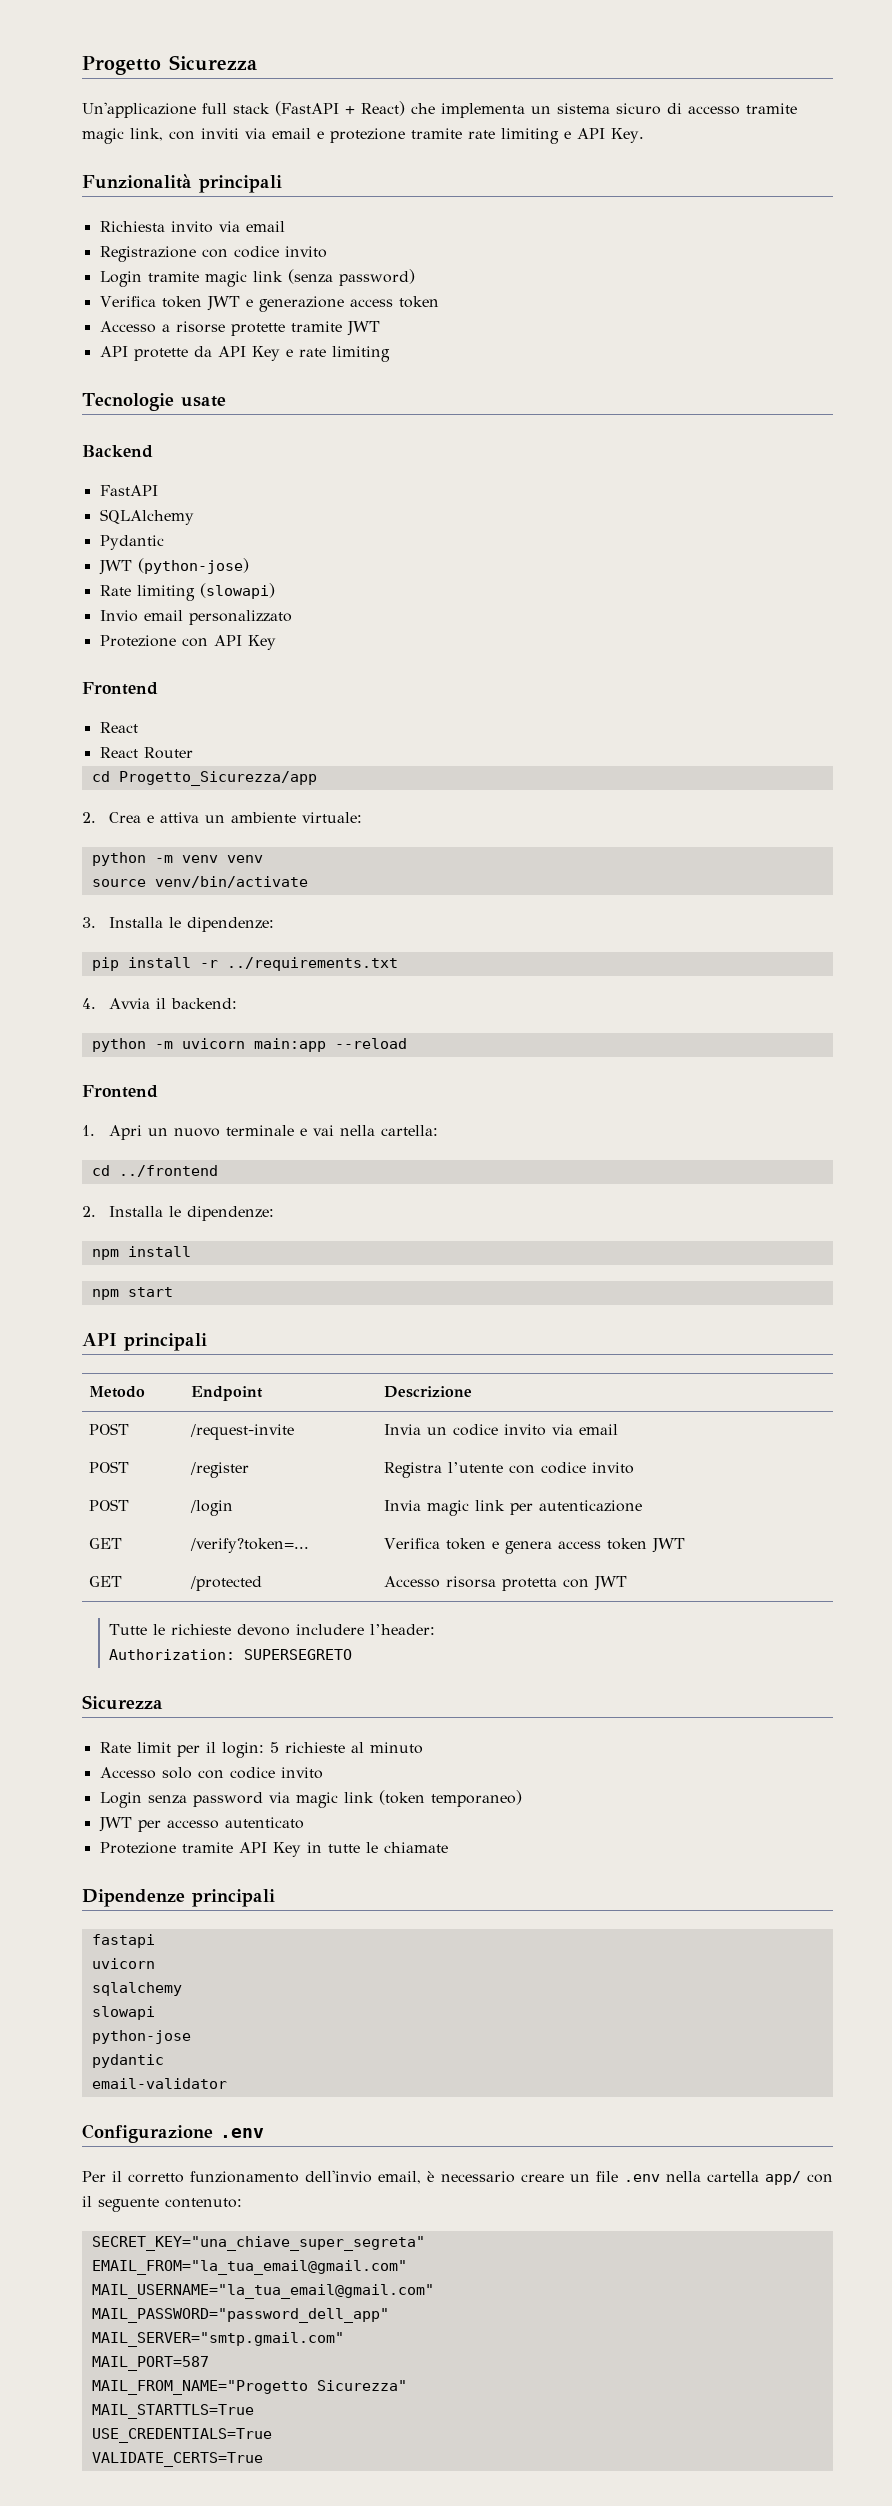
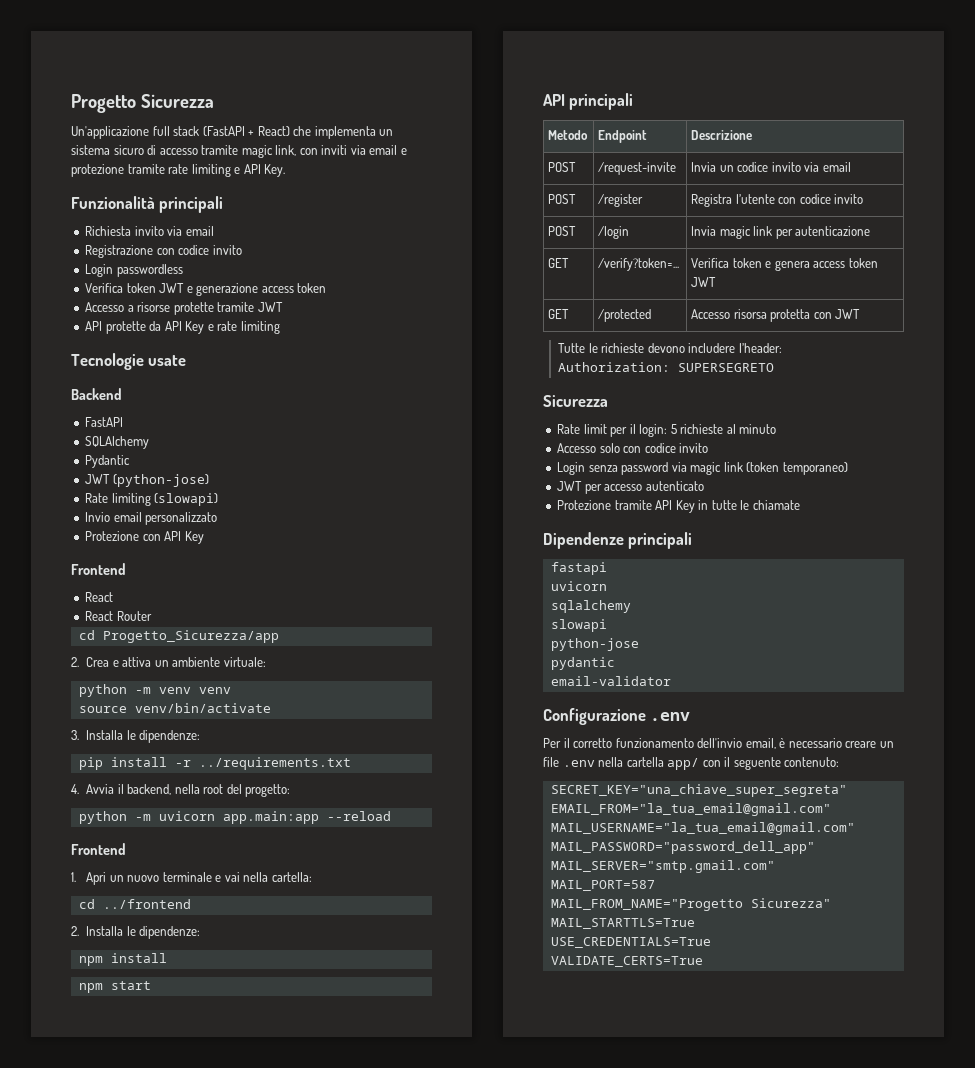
- Login tramite magic link (senza password)
+ Login passwordless
- 4. Avvia il backend:
+ 4. Avvia il backend, nella root del progetto:
- python -m uvicorn main:app --reload
+ python -m uvicorn app.main:app --reload

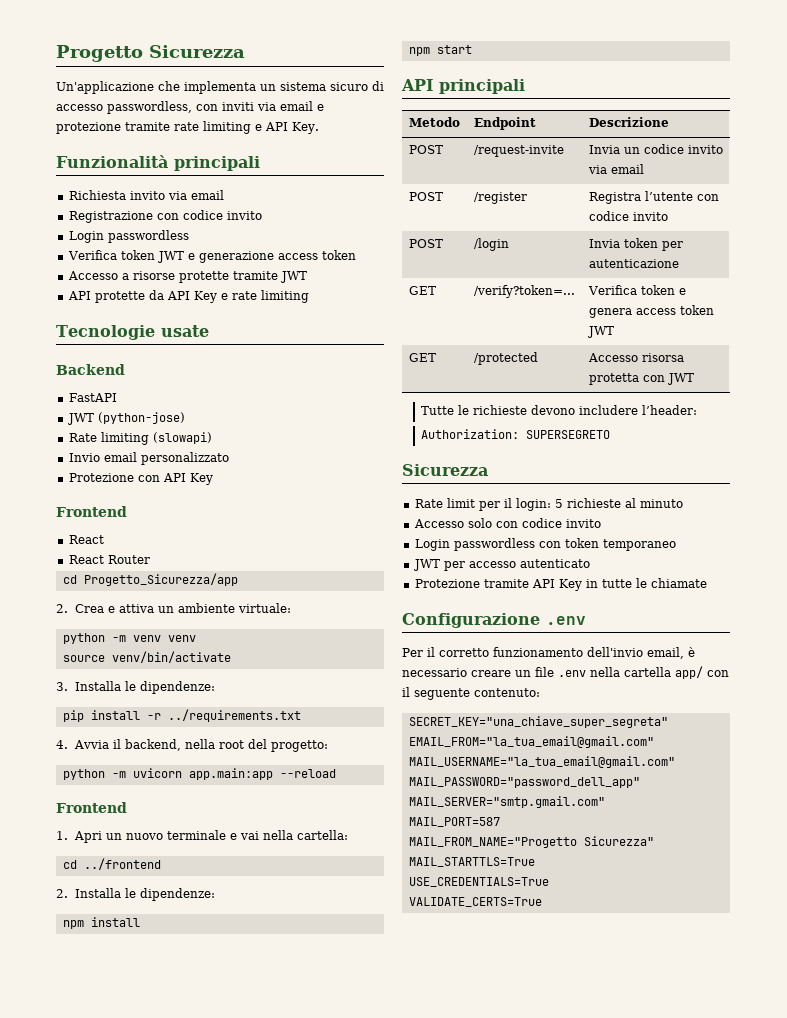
- Un'applicazione full stack (FastAPI + React) che implementa un sistema sicuro di accesso tramite magic link, con inviti via email e protezione tramite rate limiting e API Key.
+ Un'applicazione che implementa un sistema sicuro di accesso passwordless, con inviti via email e protezione tramite rate limiting e API Key.
- SQLAlchemy
- Pydantic
- POST | /login | Invia magic link per autenticazione
+ POST | /login | Invia token per autenticazione
- Login senza password via magic link (token temporaneo)
+ Login passwordless con token temporaneo
- Dipendenze principali
- fastapi
- uvicorn
- sqlalchemy
- slowapi
- python-jose
- pydantic
- email-validator

